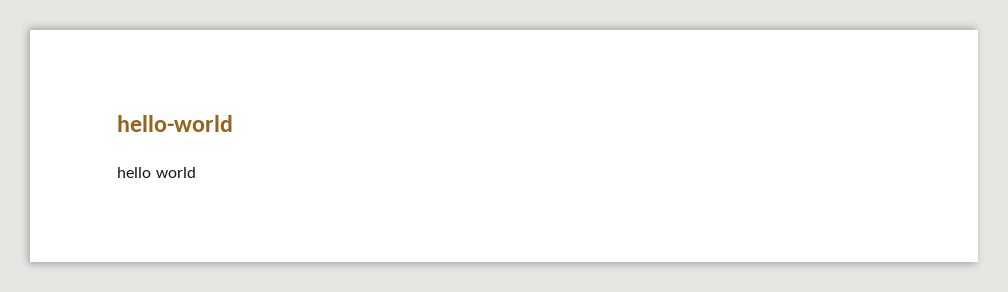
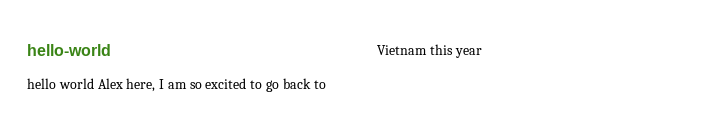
- hello world
+ hello world Alex here, I am so excited to go back to Vietnam this year

